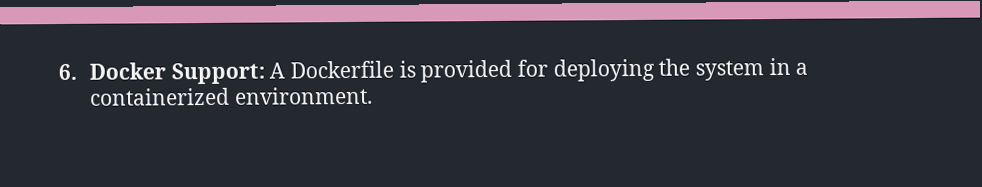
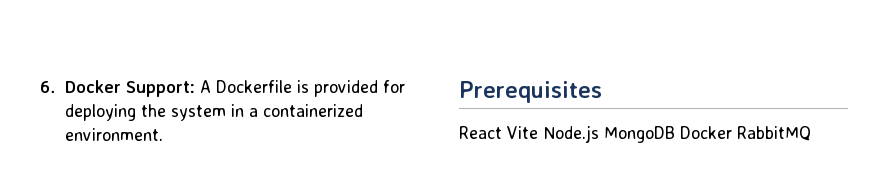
+ Prerequisites
+ React Vite Node.js MongoDB Docker RabbitMQ

